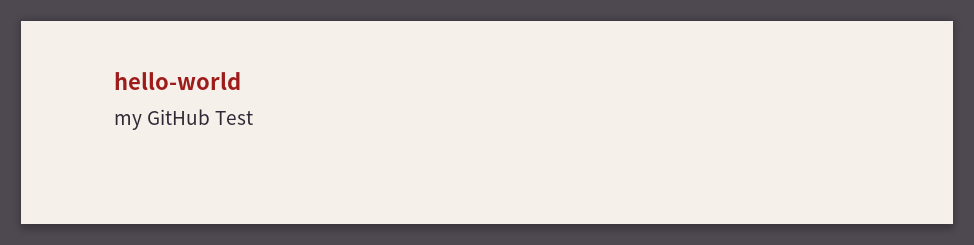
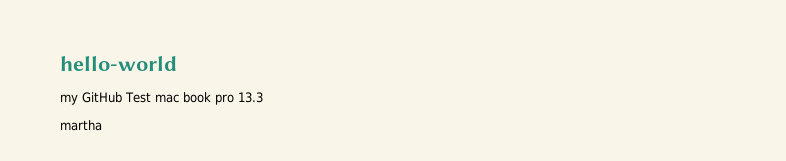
- my GitHub Test
+ my GitHub Test mac book pro 13.3
+ martha

